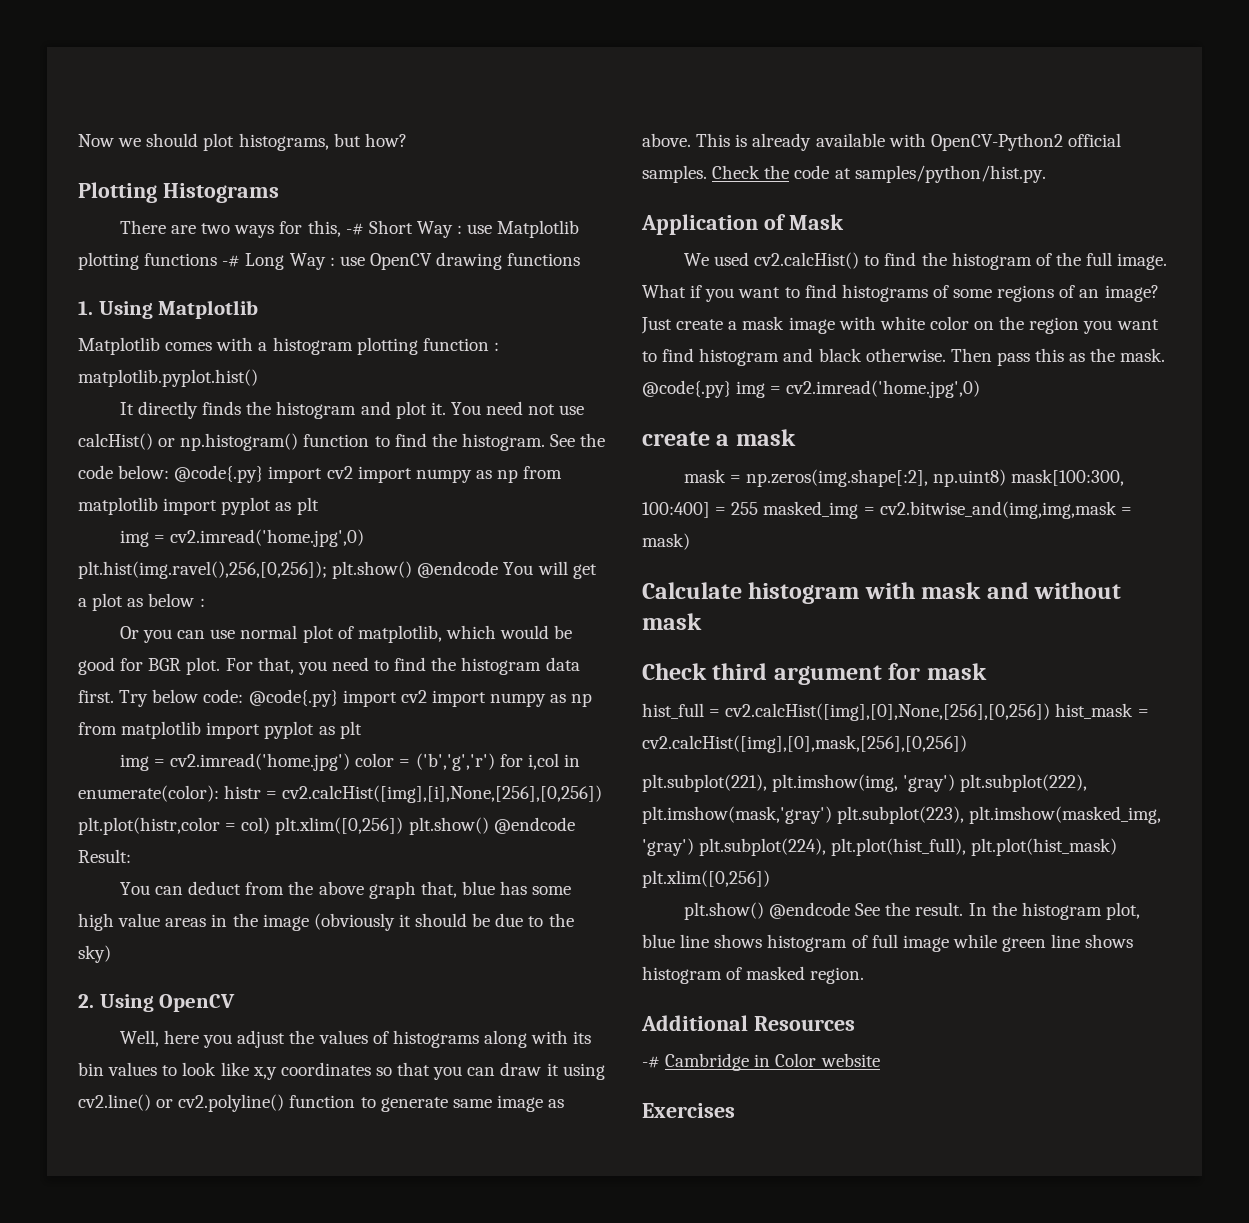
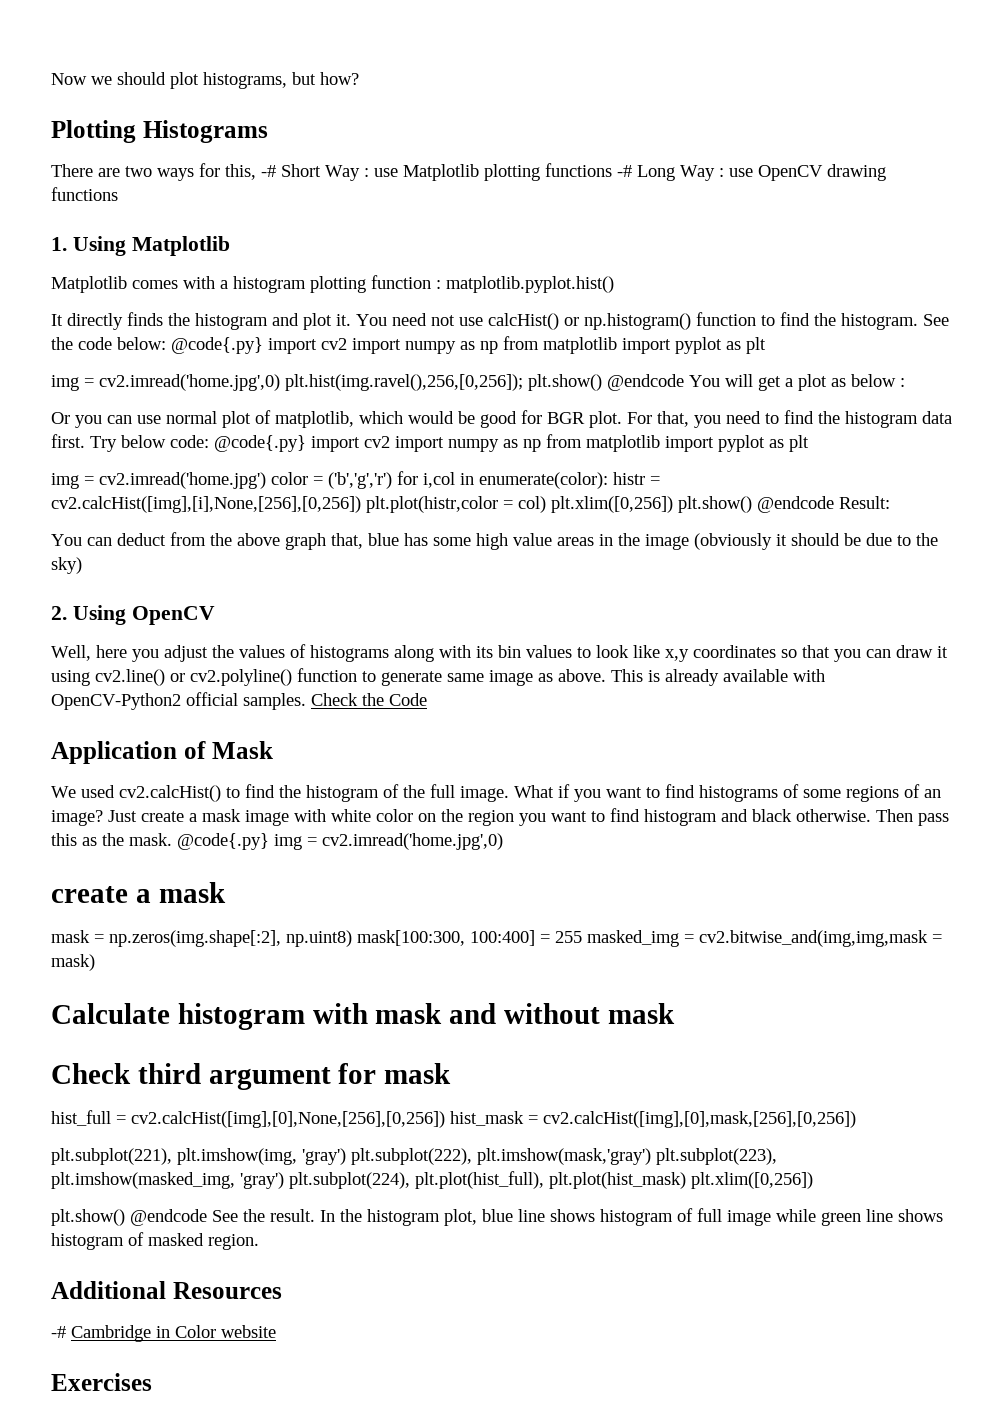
- Check the code at samples/python/hist.py.
+ Check the Code

